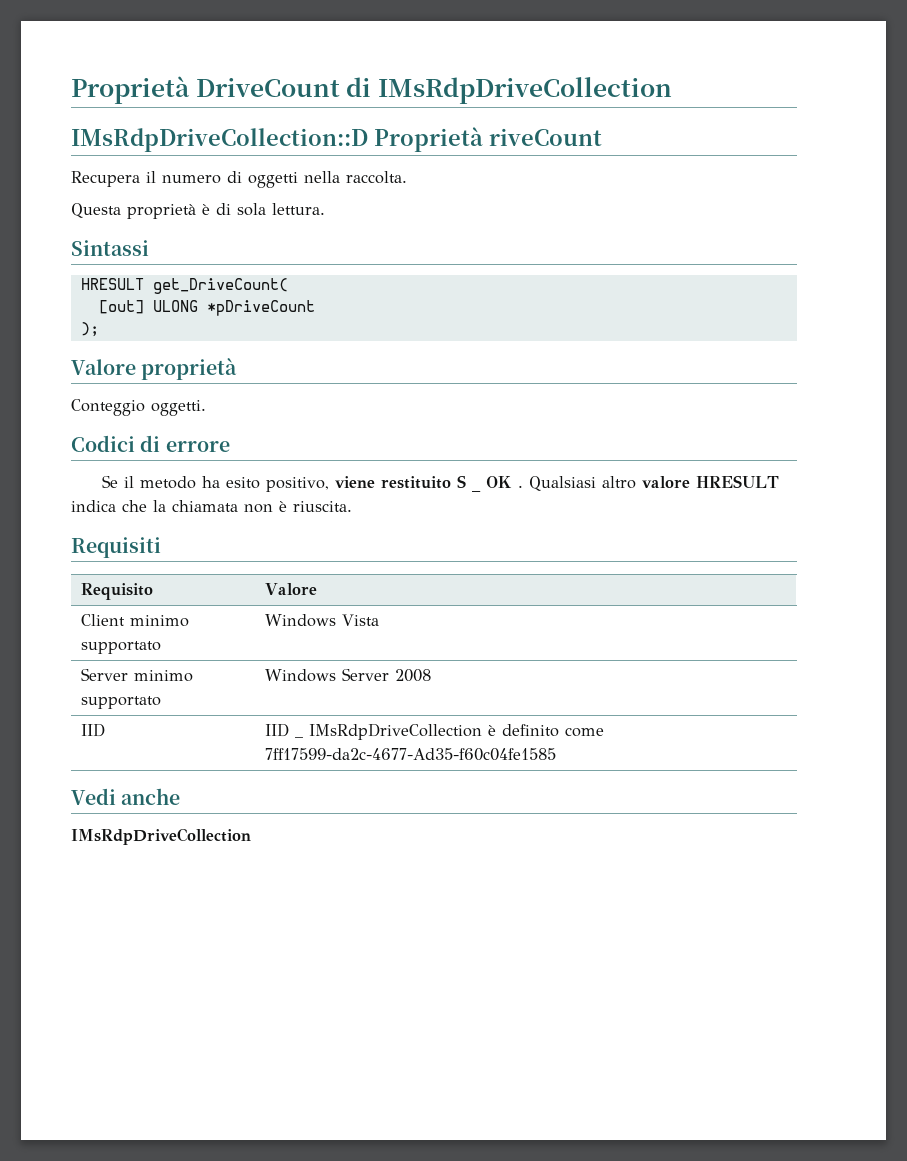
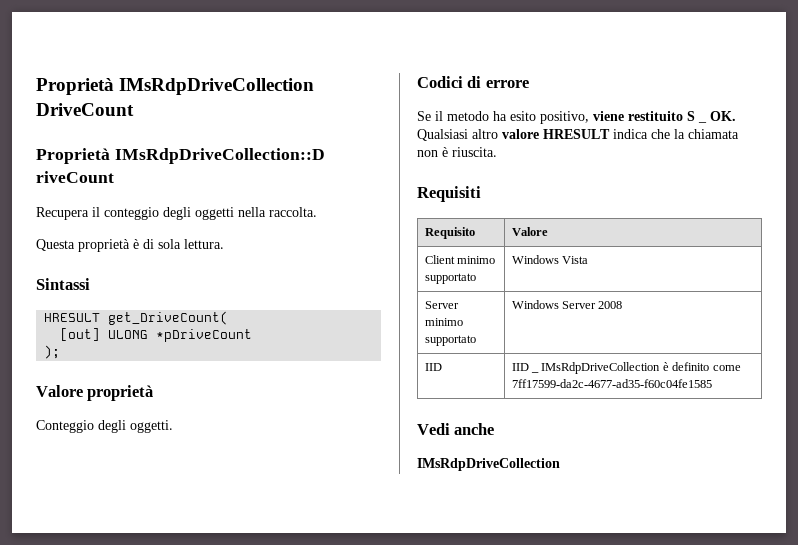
- Proprietà DriveCount di IMsRdpDriveCollection
- IMsRdpDriveCollection::D Proprietà riveCount
+ Proprietà IMsRdpDriveCollection DriveCount
+ Proprietà IMsRdpDriveCollection::D riveCount
- Recupera il numero di oggetti nella raccolta.
+ Recupera il conteggio degli oggetti nella raccolta.
- Conteggio oggetti.
+ Conteggio degli oggetti.
- Se il metodo ha esito positivo, viene restituito S _ OK . Qualsiasi altro valore HRESULT indica che la chiamata non è riuscita.
+ Se il metodo ha esito positivo, viene restituito S _ OK. Qualsiasi altro valore HRESULT indica che la chiamata non è riuscita.
- IID | IID _ IMsRdpDriveCollection è definito come 7ff17599-da2c-4677-Ad35-f60c04fe1585
+ IID | IID _ IMsRdpDriveCollection è definito come 7ff17599-da2c-4677-ad35-f60c04fe1585

